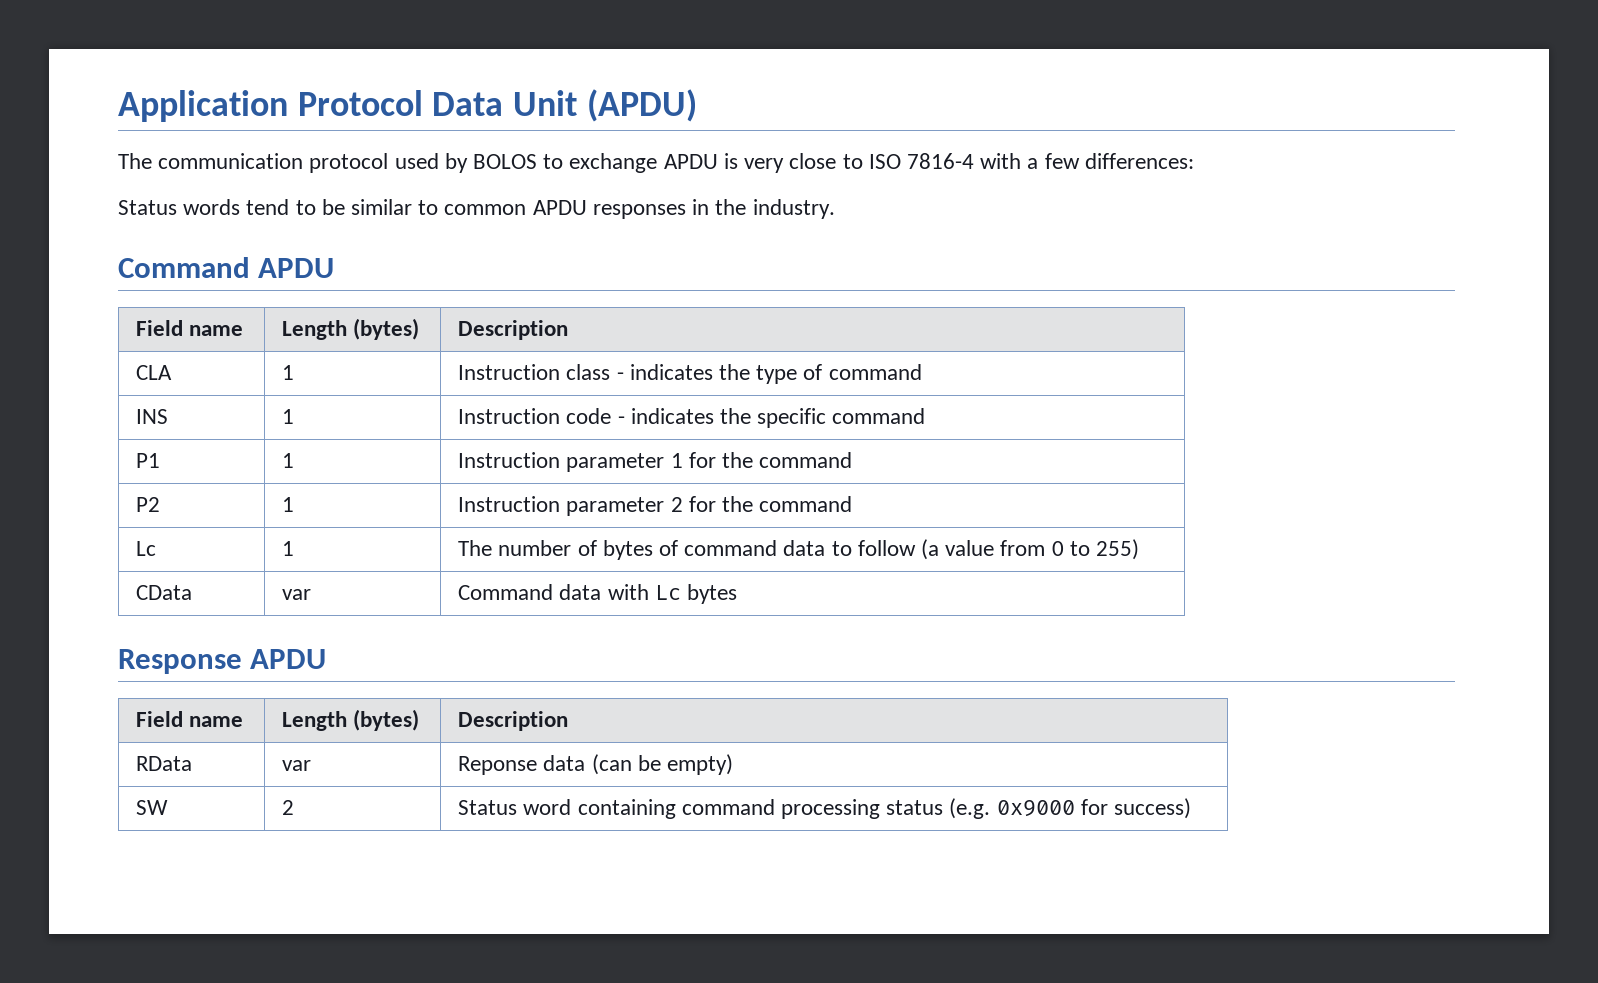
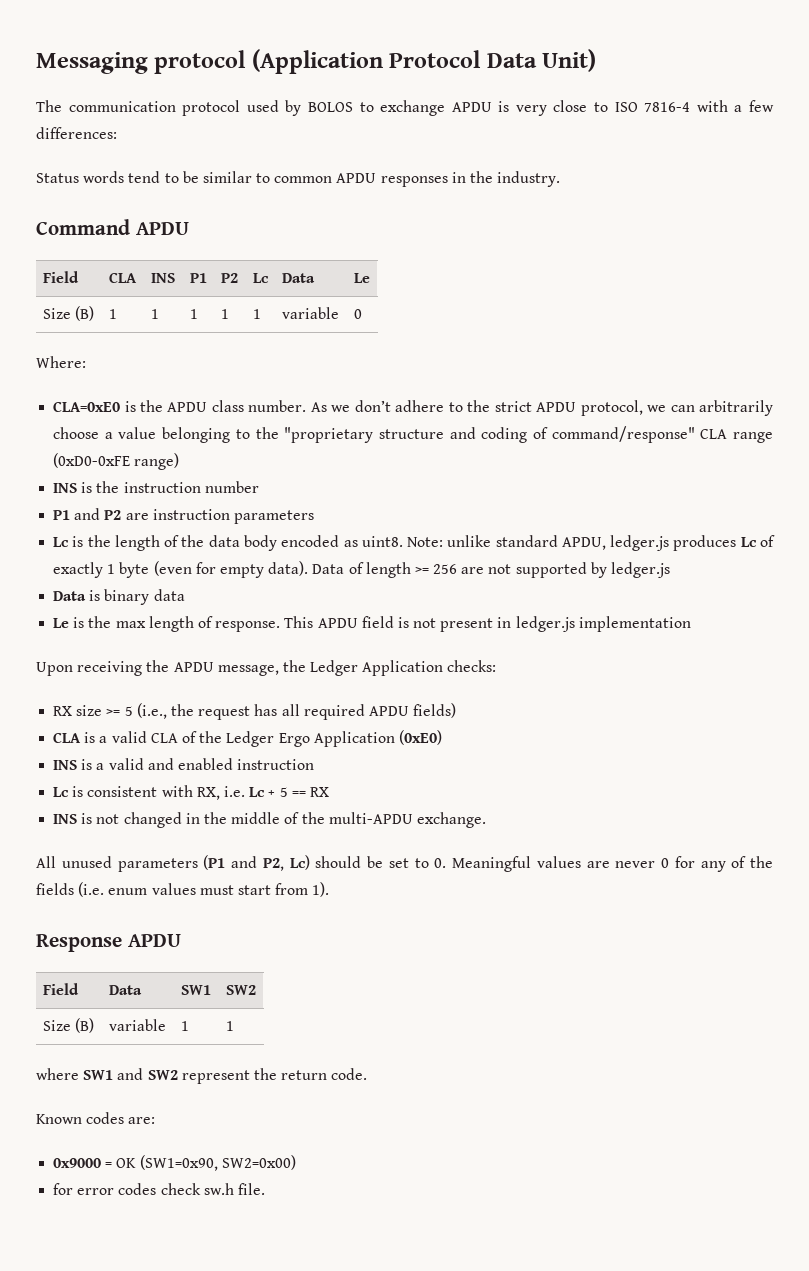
- Application Protocol Data Unit (APDU)
+ Messaging protocol (Application Protocol Data Unit)
  Command APDU
- Field name | Length (bytes) | Description
- CLA | 1 | Instruction class - indicates the type of command
- INS | 1 | Instruction code - indicates the specific command
- P1 | 1 | Instruction parameter 1 for the command
- P2 | 1 | Instruction parameter 2 for the command
- Lc | 1 | The number of bytes of command data to follow (a value from 0 to 255)
- CData | var | Command data with Lc bytes
+ Field | CLA | INS | P1 | P2 | Lc | Data | Le
+ Size (B) | 1 | 1 | 1 | 1 | 1 | variable | 0
+ Where:
+ CLA=0xE0 is the APDU class number. As we don’t adhere to the strict APDU protocol, we can arbitrarily choose a value belonging to the "proprietary structure and coding of command/response" CLA range (0xD0-0xFE range)
+ INS is the instruction number
+ P1 and P2 are instruction parameters
+ Lc is the length of the data body encoded as uint8. Note: unlike standard APDU, ledger.js produces Lc of exactly 1 byte (even for empty data). Data of length >= 256 are not supported by ledger.js
+ Data is binary data
+ Le is the max length of response. This APDU field is not present in ledger.js implementation
+ Upon receiving the APDU message, the Ledger Application checks:
+ RX size >= 5 (i.e., the request has all required APDU fields)
+ CLA is a valid CLA of the Ledger Ergo Application (0xE0)
+ INS is a valid and enabled instruction
+ Lc is consistent with RX, i.e. Lc + 5 == RX
+ INS is not changed in the middle of the multi-APDU exchange.
+ All unused parameters (P1 and P2, Lc) should be set to 0. Meaningful values are never 0 for any of the fields (i.e. enum values must start from 1).
  Response APDU
- Field name | Length (bytes) | Description
- RData | var | Reponse data (can be empty)
- SW | 2 | Status word containing command processing status (e.g. 0x9000 for success)
+ Field | Data | SW1 | SW2
+ Size (B) | variable | 1 | 1
+ where SW1 and SW2 represent the return code.
+ Known codes are:
+ 0x9000 = OK (SW1=0x90, SW2=0x00)
+ for error codes check sw.h file.

